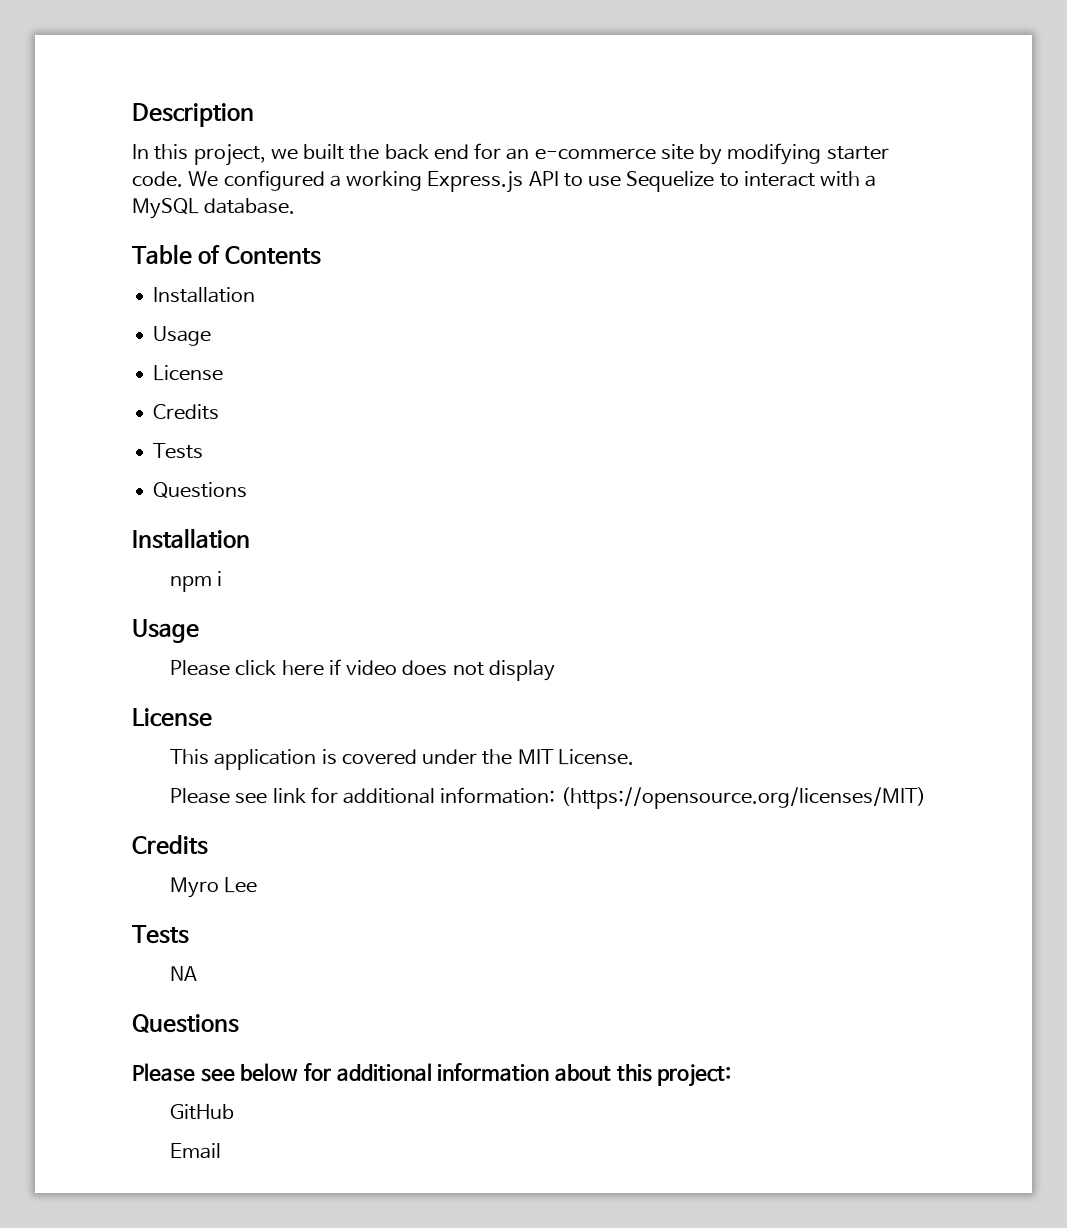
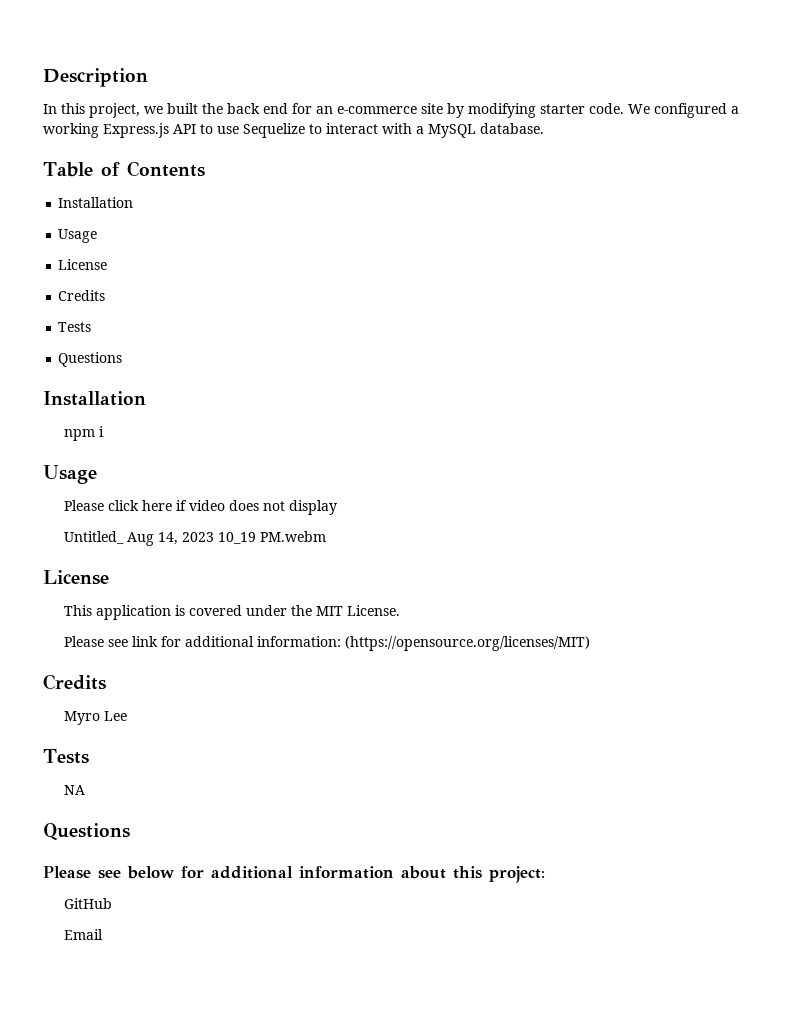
+ Untitled_ Aug 14, 2023 10_19 PM.webm

